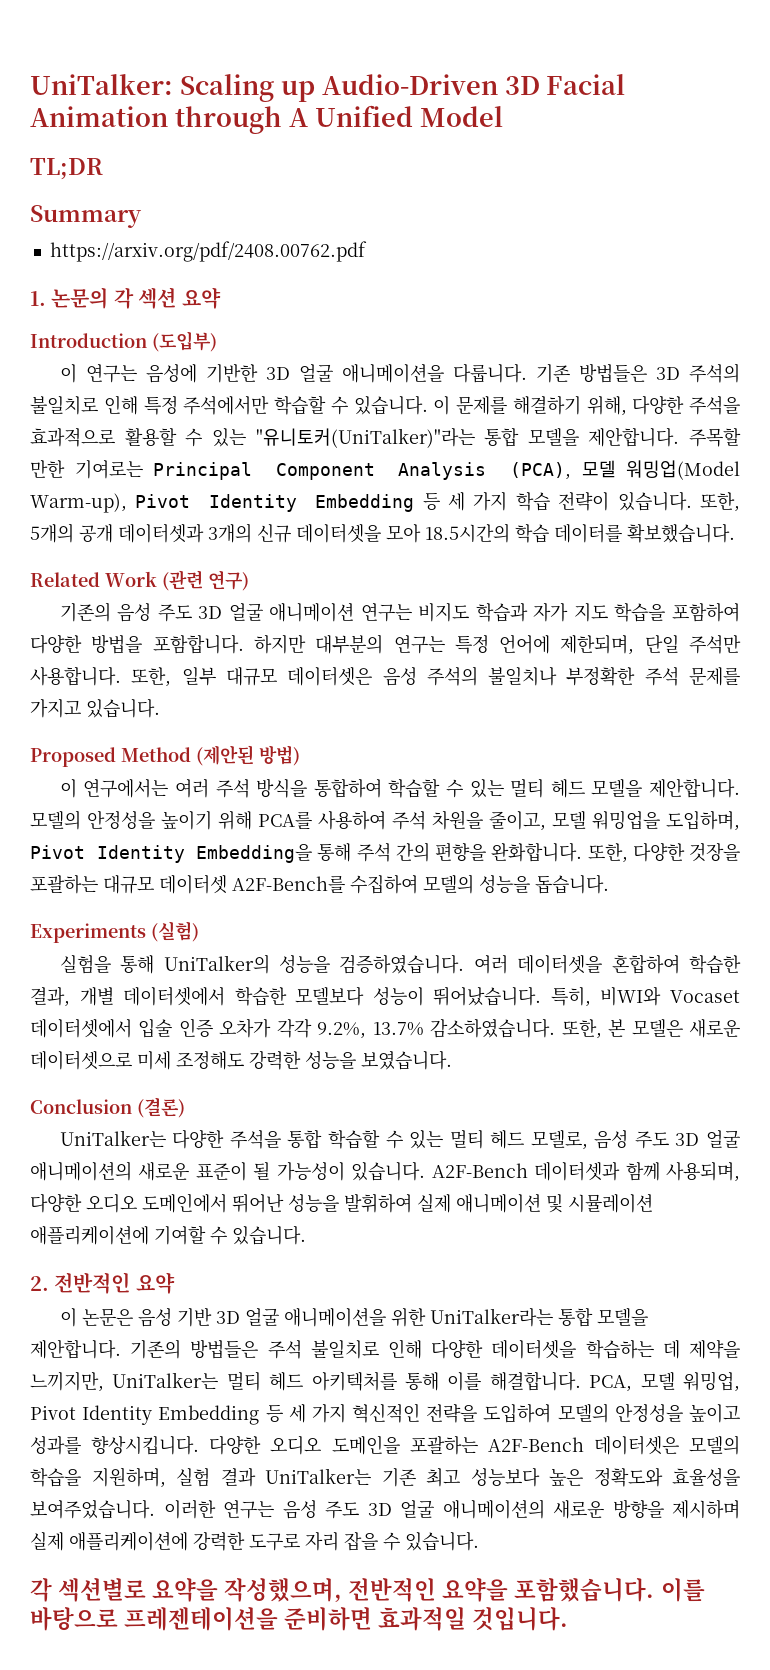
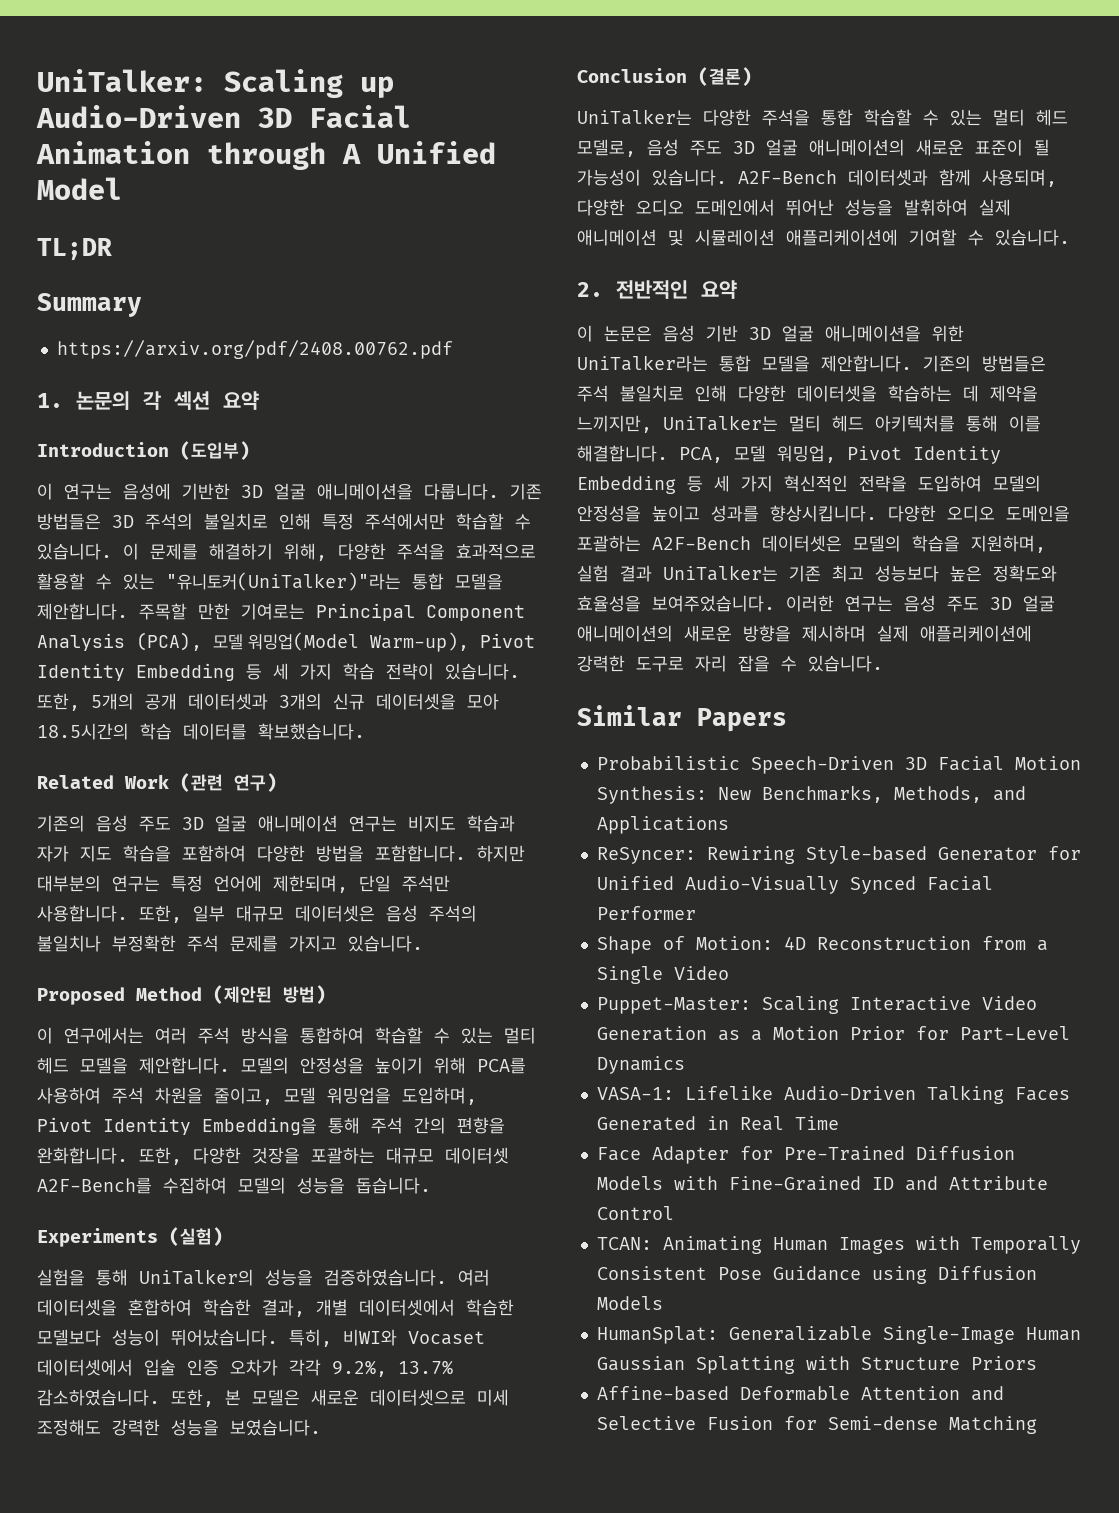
- 각 섹션별로 요약을 작성했으며, 전반적인 요약을 포함했습니다. 이를 바탕으로 프레젠테이션을 준비하면 효과적일 것입니다.
+ Similar Papers
+ Probabilistic Speech-Driven 3D Facial Motion Synthesis: New Benchmarks, Methods, and Applications
+ ReSyncer: Rewiring Style-based Generator for Unified Audio-Visually Synced Facial Performer
+ Shape of Motion: 4D Reconstruction from a Single Video
+ Puppet-Master: Scaling Interactive Video Generation as a Motion Prior for Part-Level Dynamics
+ VASA-1: Lifelike Audio-Driven Talking Faces Generated in Real Time
+ Face Adapter for Pre-Trained Diffusion Models with Fine-Grained ID and Attribute Control
+ TCAN: Animating Human Images with Temporally Consistent Pose Guidance using Diffusion Models
+ HumanSplat: Generalizable Single-Image Human Gaussian Splatting with Structure Priors
+ Affine-based Deformable Attention and Selective Fusion for Semi-dense Matching

